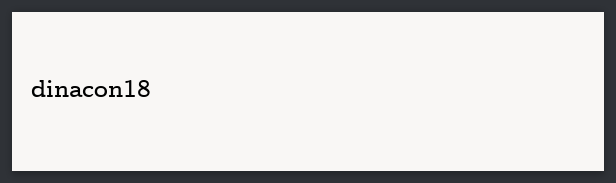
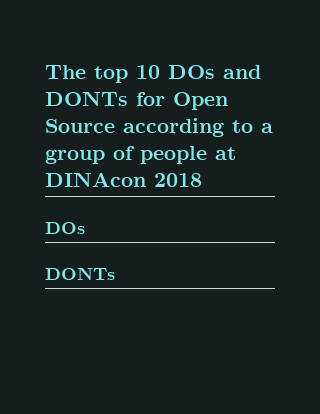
- dinacon18
+ The top 10 DOs and DONTs for Open Source according to a group of people at DINAcon 2018
+ DOs
+ DONTs

